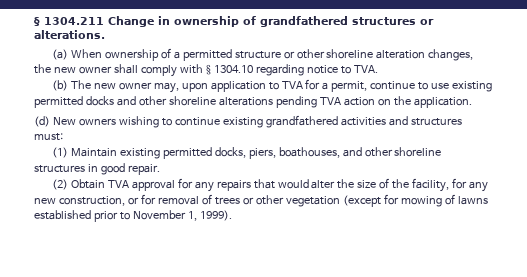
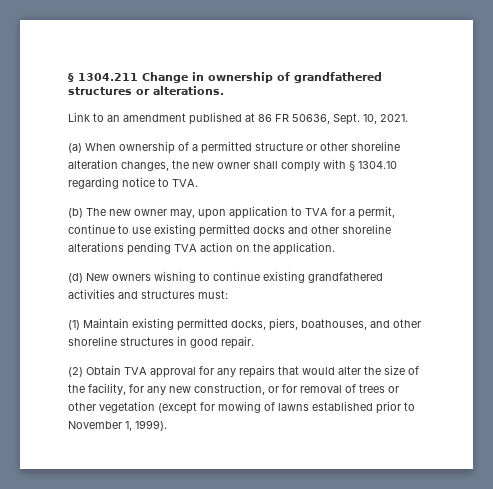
+ Link to an amendment published at 86 FR 50636, Sept. 10, 2021.

